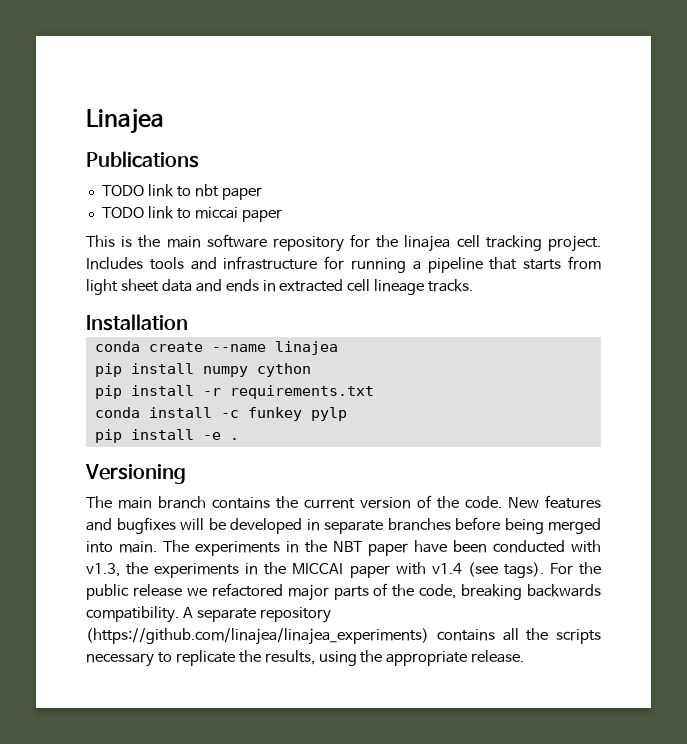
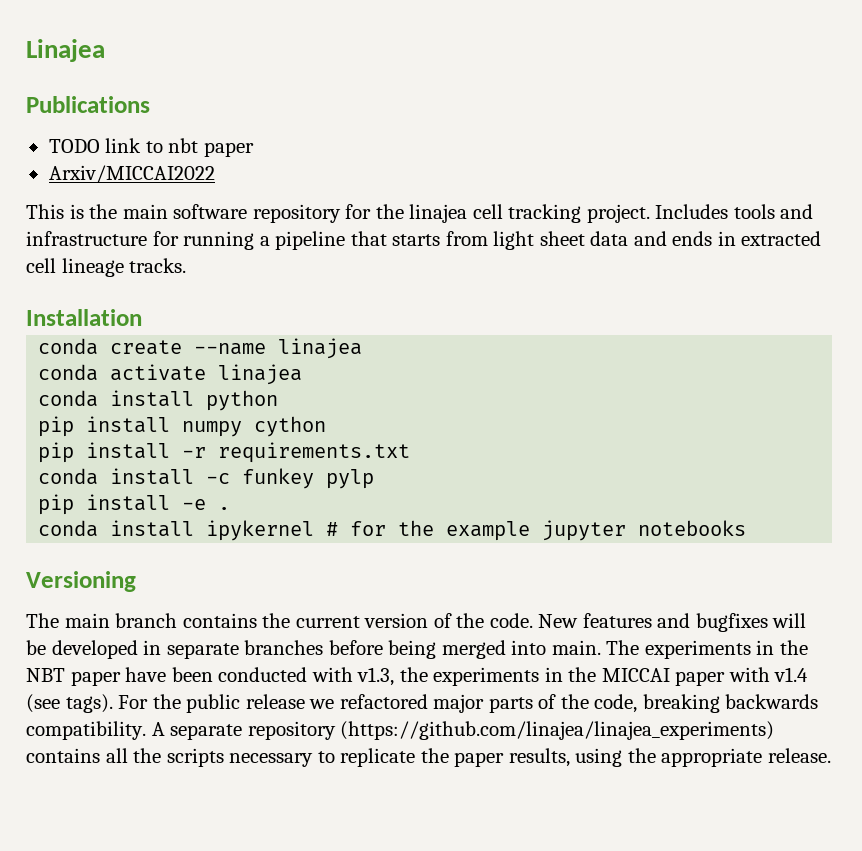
- TODO link to miccai paper
+ Arxiv/MICCAI2022
+ conda activate linajea
+ conda install python
+ conda install ipykernel # for the example jupyter notebooks
- A separate repository (https://github.com/linajea/linajea_experiments) contains all the scripts necessary to replicate the results, using the appropriate release.
+ A separate repository (https://github.com/linajea/linajea_experiments) contains all the scripts necessary to replicate the paper results, using the appropriate release.

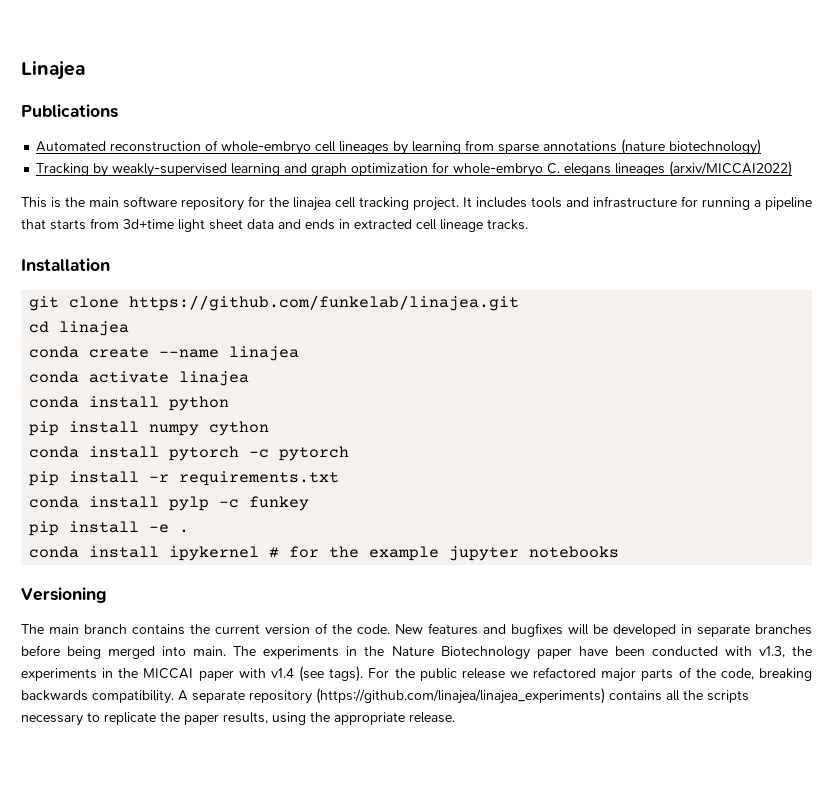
- TODO link to nbt paper
- Arxiv/MICCAI2022
+ Automated reconstruction of whole-embryo cell lineages by learning from sparse annotations (nature biotechnology)
+ Tracking by weakly-supervised learning and graph optimization for whole-embryo C. elegans lineages (arxiv/MICCAI2022)
- Includes tools and infrastructure for running a pipeline that starts from light sheet data and ends in extracted cell lineage tracks.
+ It includes tools and infrastructure for running a pipeline that starts from 3d+time light sheet data and ends in extracted cell lineage tracks.
+ git clone https://github.com/funkelab/linajea.git
+ cd linajea
+ conda install pytorch -c pytorch
- conda install -c funkey pylp
+ conda install pylp -c funkey
- The experiments in the NBT paper have been conducted with v1.3, the experiments in the MICCAI paper with v1.4 (see tags).
+ The experiments in the Nature Biotechnology paper have been conducted with v1.3, the experiments in the MICCAI paper with v1.4 (see tags).

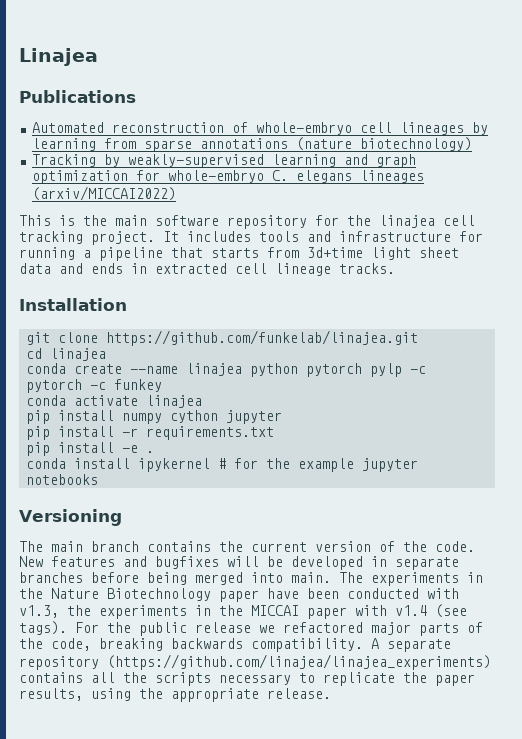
- conda create --name linajea
+ conda create --name linajea python pytorch pylp -c pytorch -c funkey
- conda install python
- pip install numpy cython
- conda install pytorch -c pytorch
+ pip install numpy cython jupyter
- conda install pylp -c funkey

